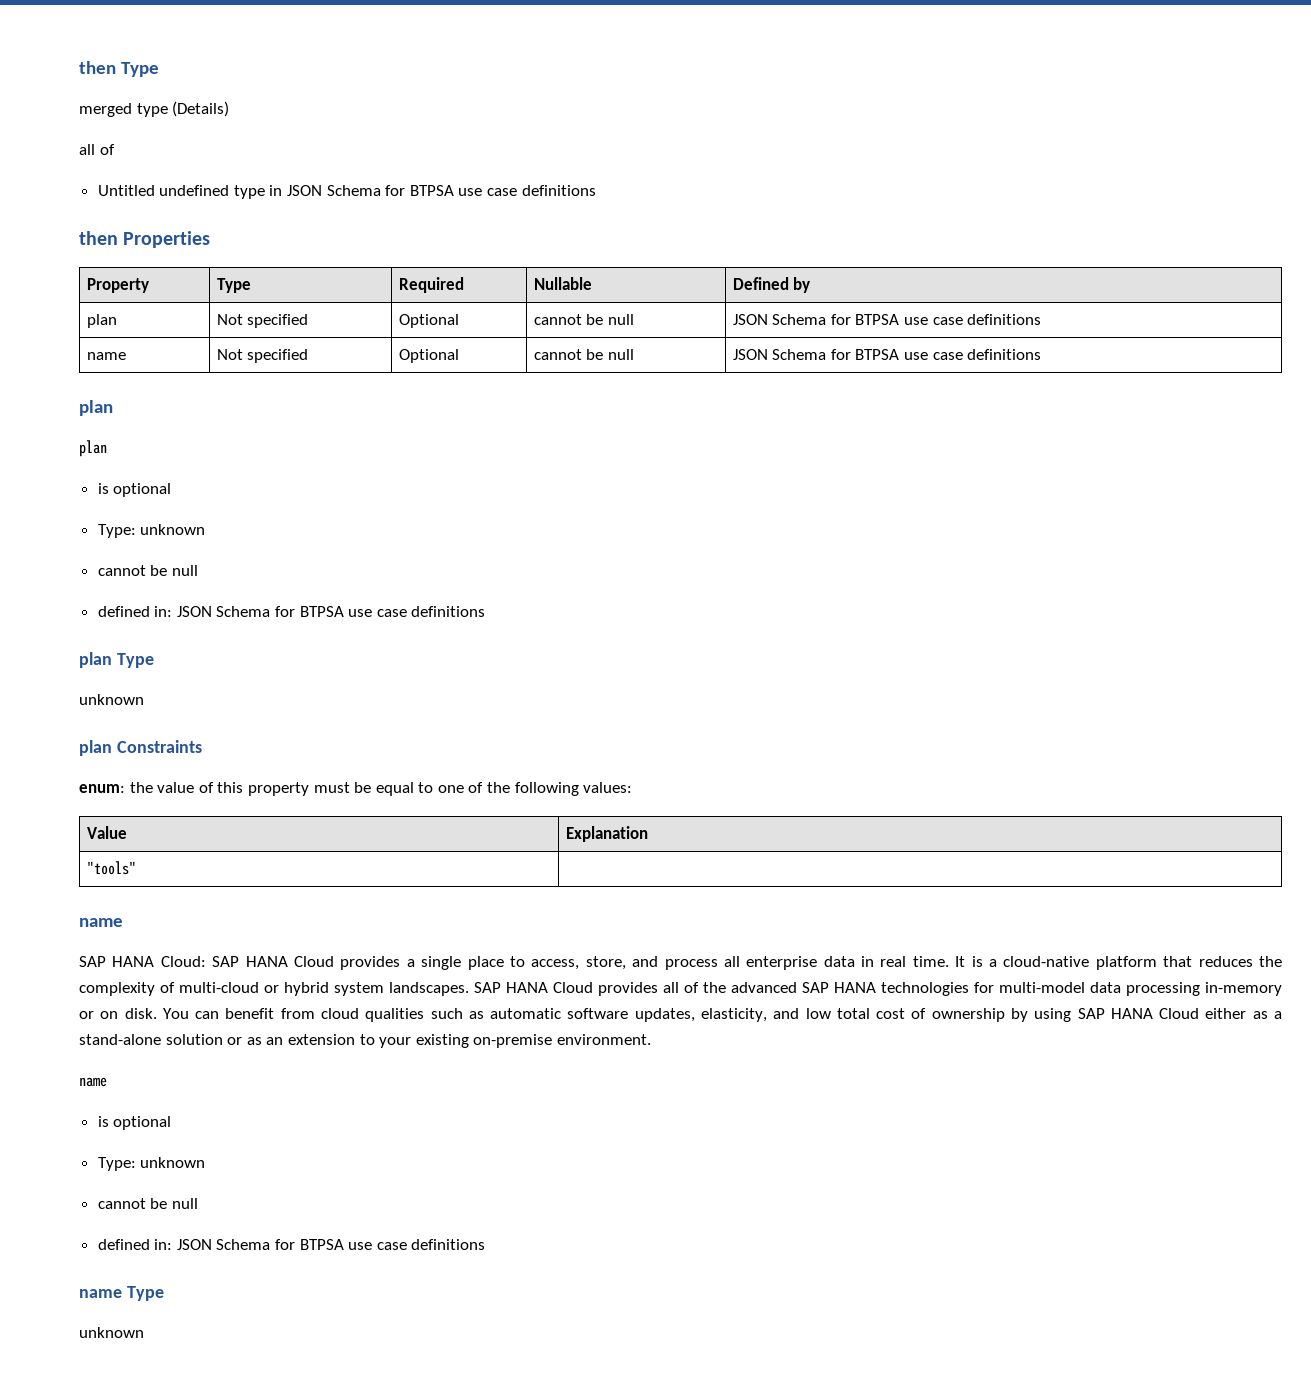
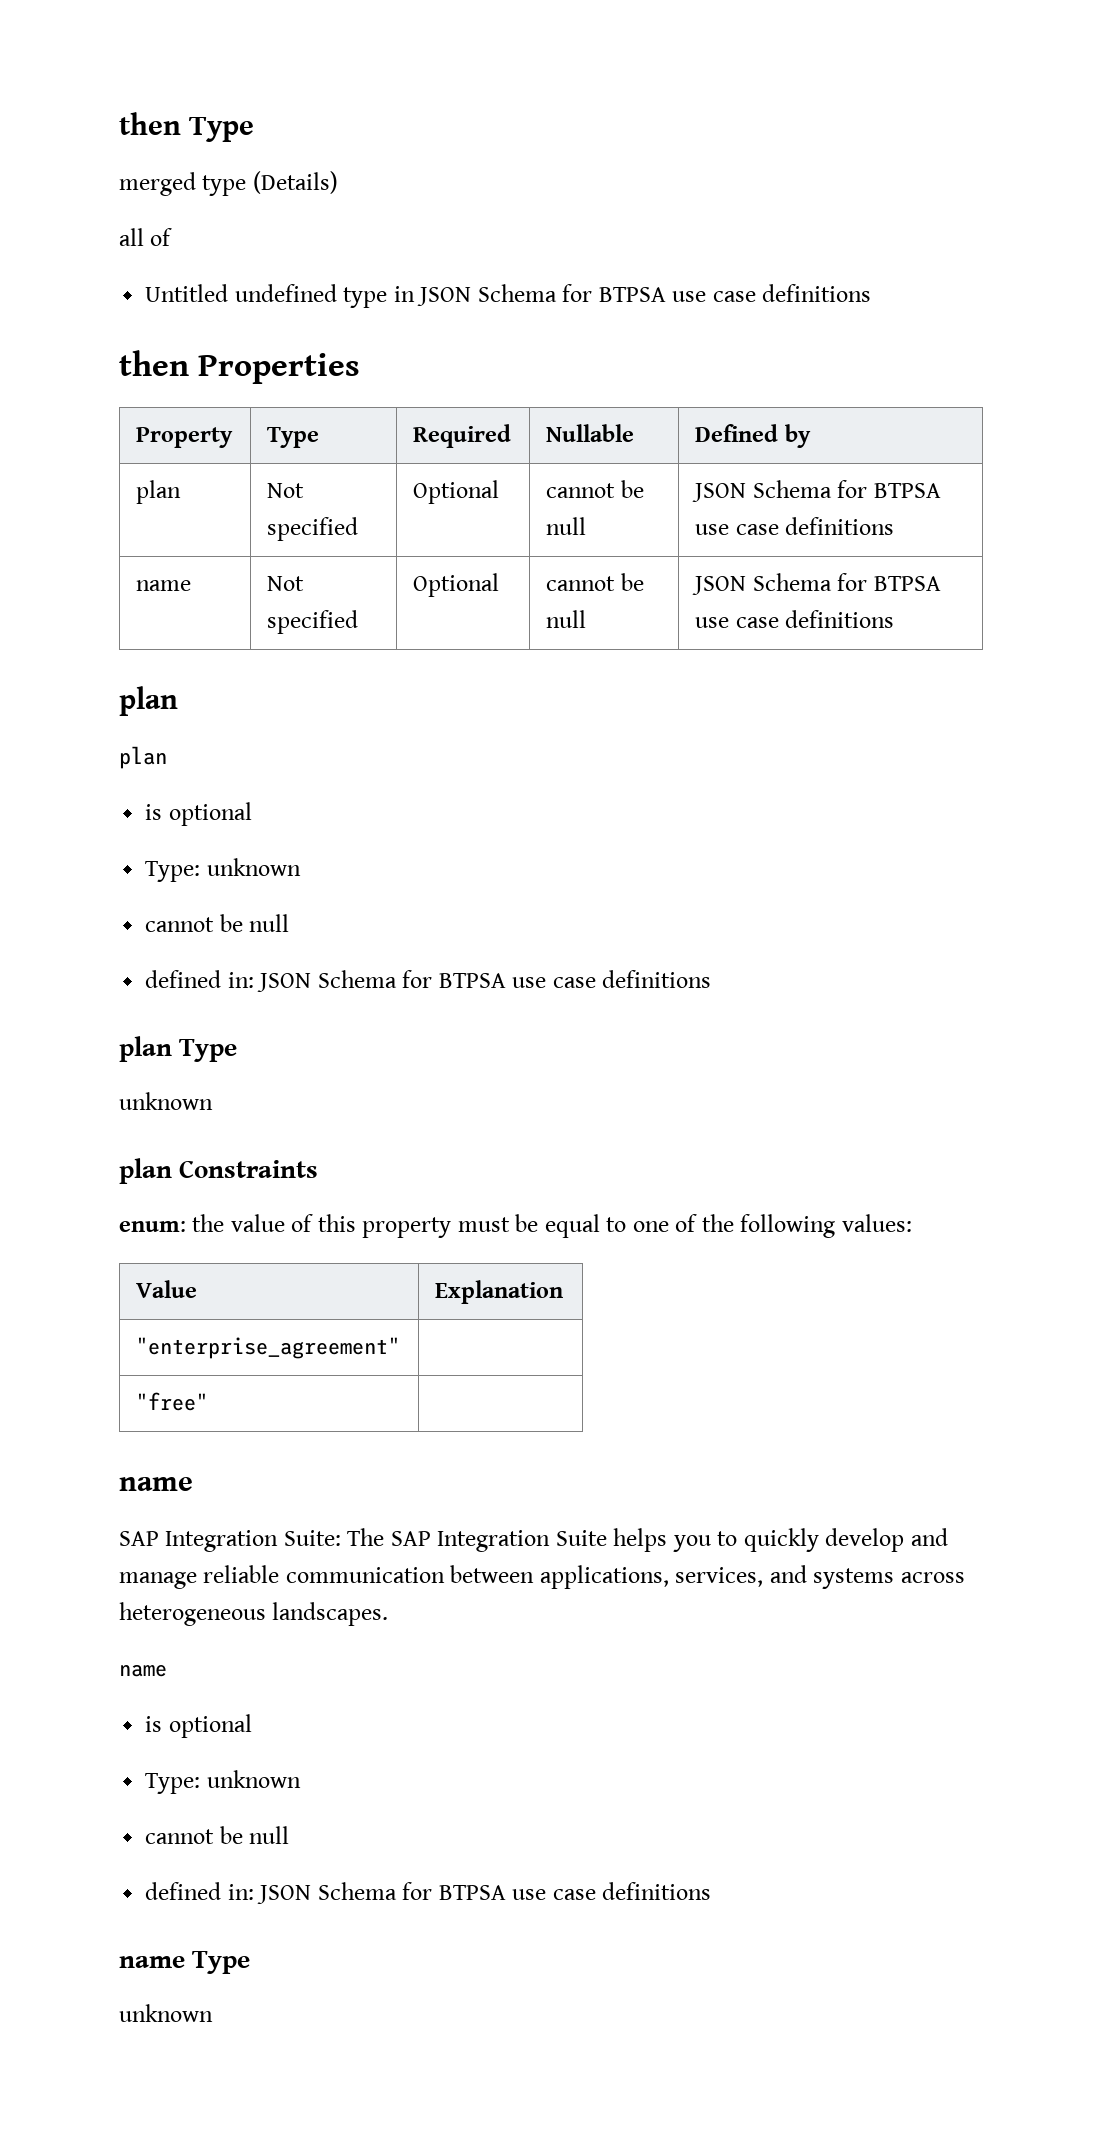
- "tools" |
+ "enterprise_agreement" |
+ "free" |
- SAP HANA Cloud: SAP HANA Cloud provides a single place to access, store, and process all enterprise data in real time. It is a cloud-native platform that reduces the complexity of multi-cloud or hybrid system landscapes. SAP HANA Cloud provides all of the advanced SAP HANA technologies for multi-model data processing in-memory or on disk. You can benefit from cloud qualities such as automatic software updates, elasticity, and low total cost of ownership by using SAP HANA Cloud either as a stand-alone solution or as an extension to your existing on-premise environment.
+ SAP Integration Suite: The SAP Integration Suite helps you to quickly develop and manage reliable communication between applications, services, and systems across heterogeneous landscapes.

